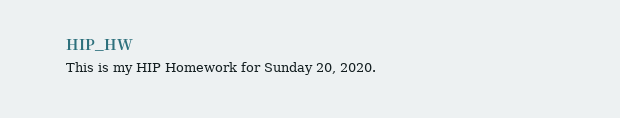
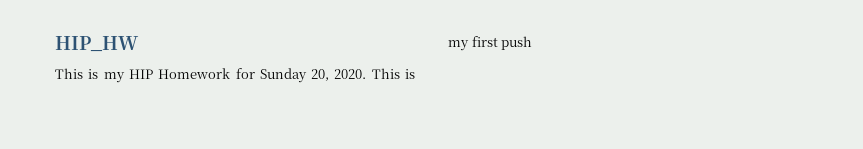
+ This is my first push

